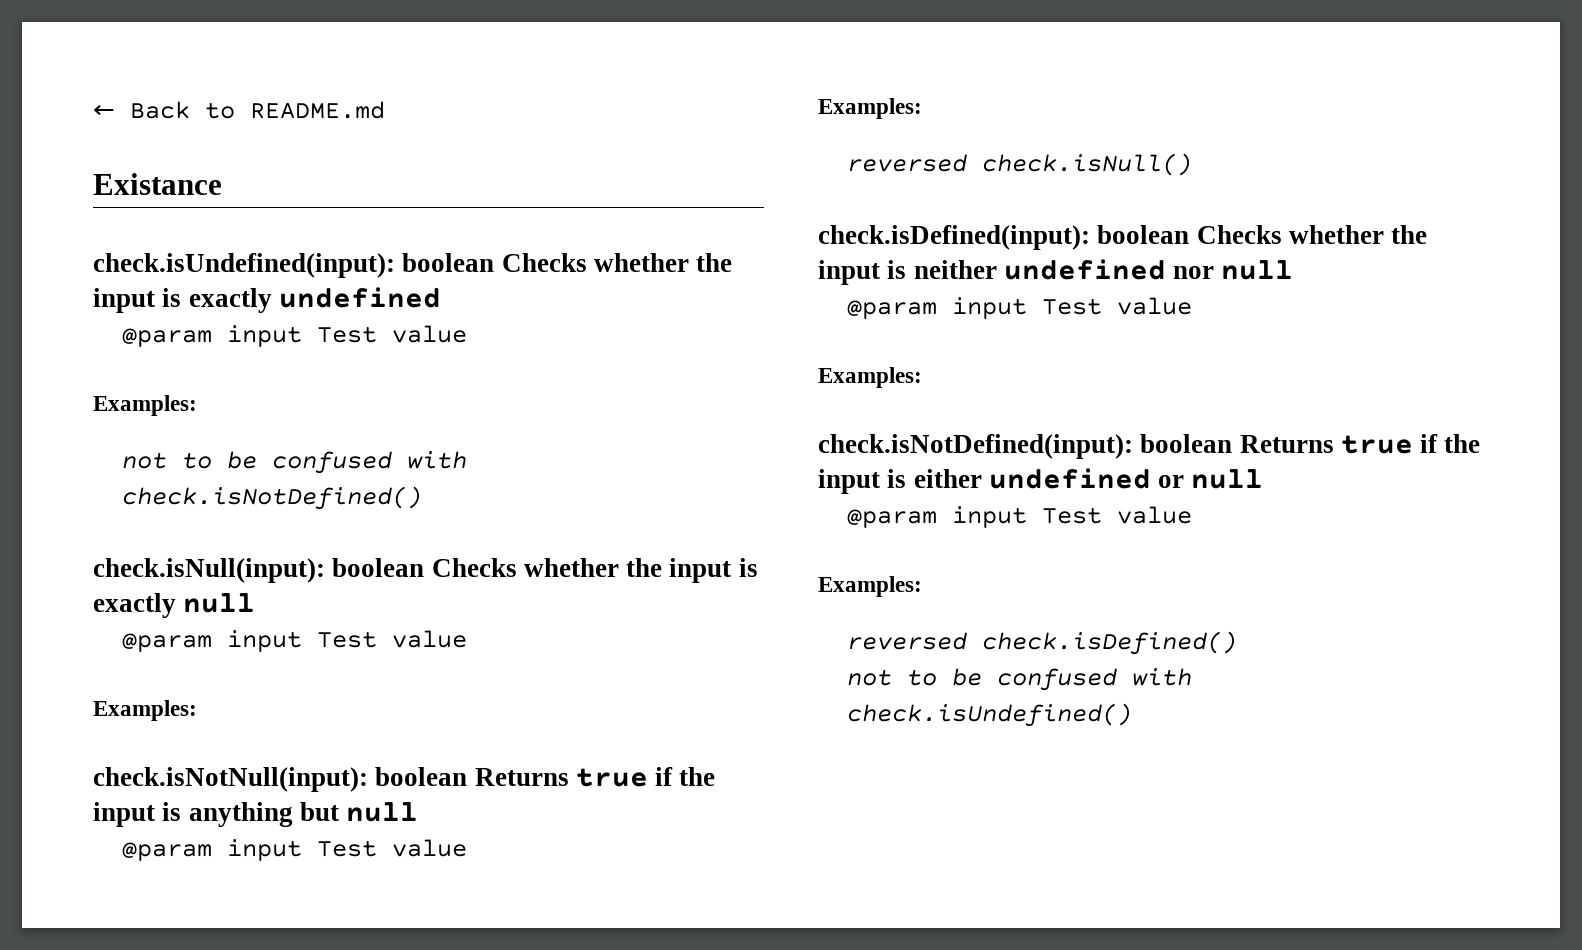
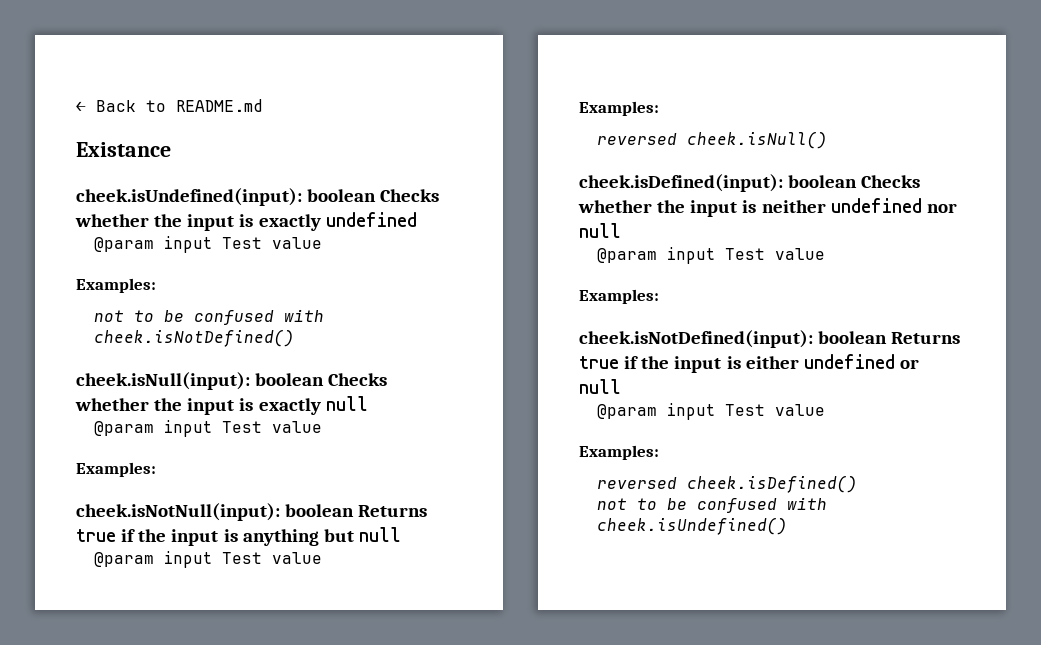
- check.isUndefined(input): boolean Checks whether the input is exactly undefined
+ cheek.isUndefined(input): boolean Checks whether the input is exactly undefined
- not to be confused with check.isNotDefined()
- check.isNull(input): boolean Checks whether the input is exactly null
+ not to be confused with cheek.isNotDefined()
+ cheek.isNull(input): boolean Checks whether the input is exactly null
- check.isNotNull(input): boolean Returns true if the input is anything but null
+ cheek.isNotNull(input): boolean Returns true if the input is anything but null
- reversed check.isNull()
- check.isDefined(input): boolean Checks whether the input is neither undefined nor null
+ reversed cheek.isNull()
+ cheek.isDefined(input): boolean Checks whether the input is neither undefined nor null
- check.isNotDefined(input): boolean Returns true if the input is either undefined or null
+ cheek.isNotDefined(input): boolean Returns true if the input is either undefined or null
- reversed check.isDefined()
- not to be confused with check.isUndefined()
+ reversed cheek.isDefined()
+ not to be confused with cheek.isUndefined()

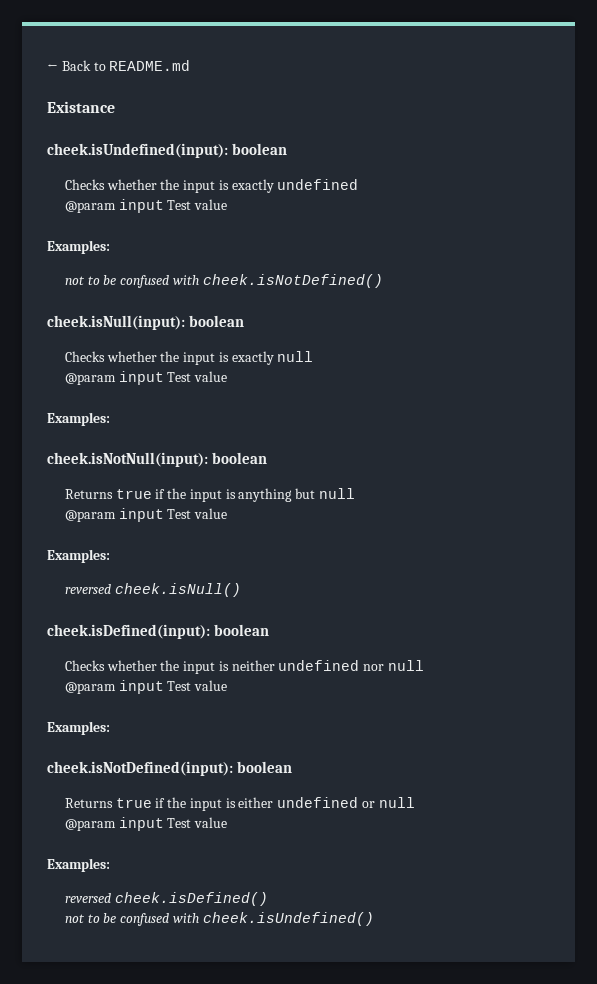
- cheek.isUndefined(input): boolean Checks whether the input is exactly undefined
+ cheek.isUndefined(input): boolean
+ Checks whether the input is exactly undefined
- cheek.isNull(input): boolean Checks whether the input is exactly null
+ cheek.isNull(input): boolean
+ Checks whether the input is exactly null
- cheek.isNotNull(input): boolean Returns true if the input is anything but null
+ cheek.isNotNull(input): boolean
+ Returns true if the input is anything but null
- cheek.isDefined(input): boolean Checks whether the input is neither undefined nor null
+ cheek.isDefined(input): boolean
+ Checks whether the input is neither undefined nor null
- cheek.isNotDefined(input): boolean Returns true if the input is either undefined or null
+ cheek.isNotDefined(input): boolean
+ Returns true if the input is either undefined or null

